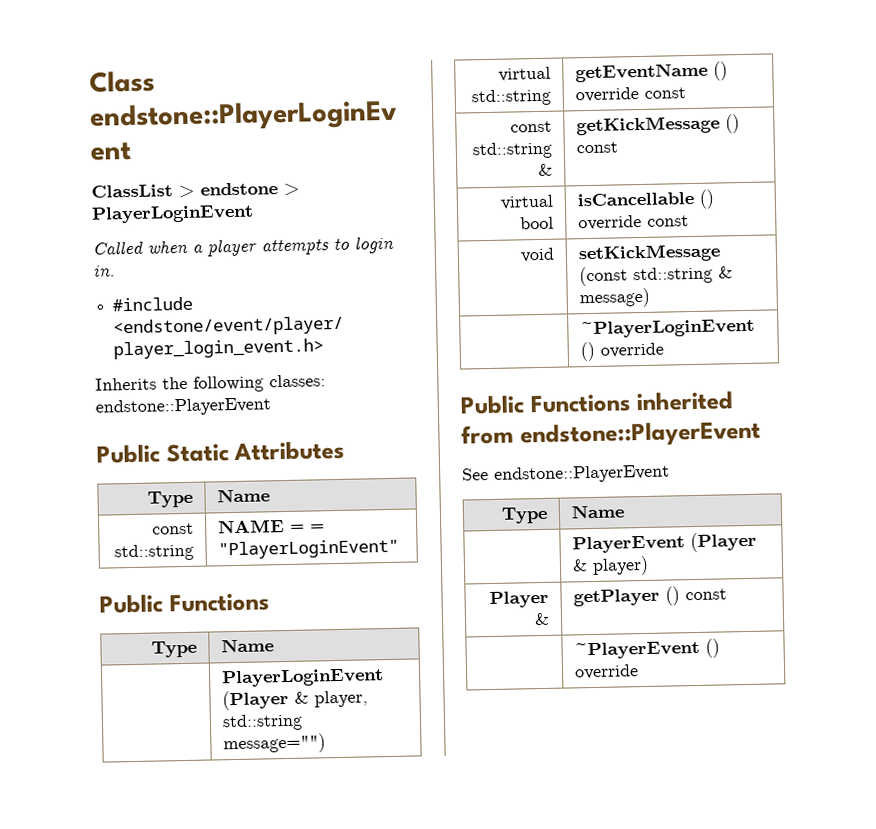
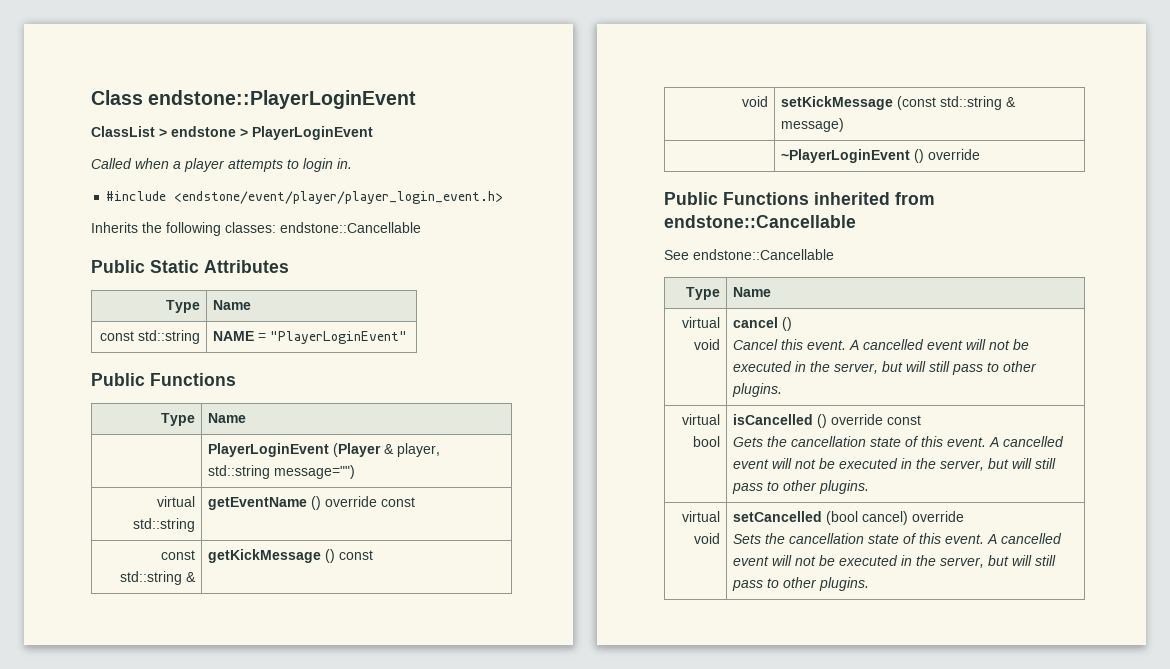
- Inherits the following classes: endstone::PlayerEvent
+ Inherits the following classes: endstone::Cancellable
- const std::string | NAME = = "PlayerLoginEvent"
+ const std::string | NAME = "PlayerLoginEvent"
- virtual bool | isCancellable () override const
- Public Functions inherited from endstone::PlayerEvent
+ Public Functions inherited from endstone::Cancellable
- See endstone::PlayerEvent
+ See endstone::Cancellable
  Type | Name
- | PlayerEvent (Player & player)
- Player & | getPlayer () const
- | ~PlayerEvent () override
+ virtual void | cancel ()
+ Cancel this event. A cancelled event will not be executed in the server, but will still pass to other plugins.
+ virtual bool | isCancelled () override const
+ Gets the cancellation state of this event. A cancelled event will not be executed in the server, but will still pass to other plugins.
+ virtual void | setCancelled (bool cancel) override
+ Sets the cancellation state of this event. A cancelled event will not be executed in the server, but will still pass to other plugins.

